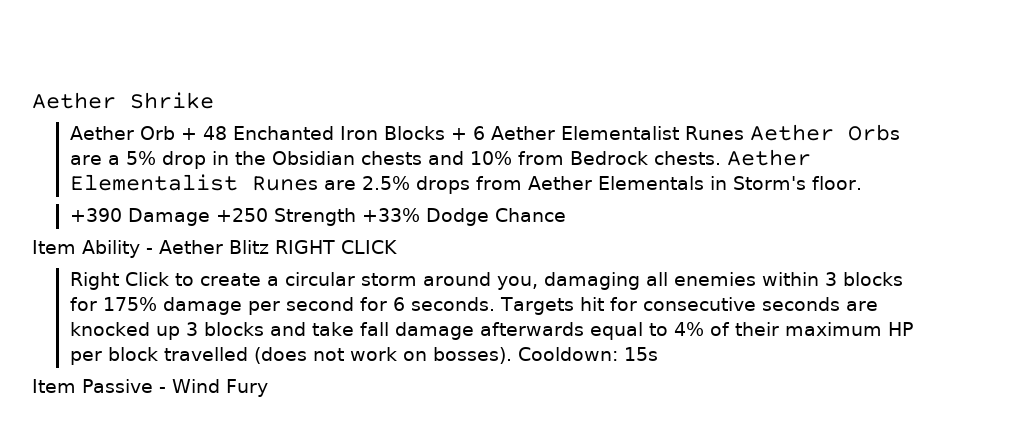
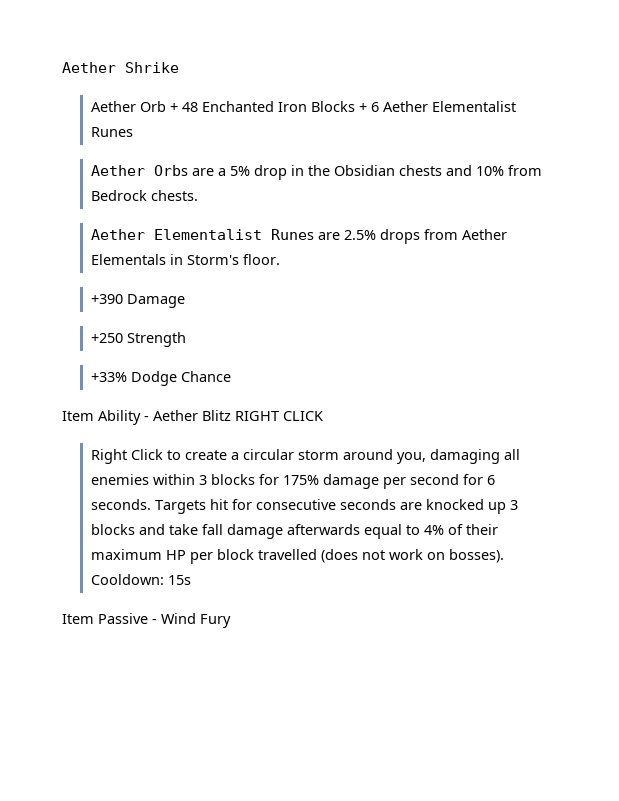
- Aether Orb + 48 Enchanted Iron Blocks + 6 Aether Elementalist Runes Aether Orbs are a 5% drop in the Obsidian chests and 10% from Bedrock chests. Aether Elementalist Runes are 2.5% drops from Aether Elementals in Storm's floor.
+ Aether Orb + 48 Enchanted Iron Blocks + 6 Aether Elementalist Runes
+ Aether Orbs are a 5% drop in the Obsidian chests and 10% from Bedrock chests.
+ Aether Elementalist Runes are 2.5% drops from Aether Elementals in Storm's floor.
- +390 Damage +250 Strength +33% Dodge Chance
+ +390 Damage
+ +250 Strength
+ +33% Dodge Chance

